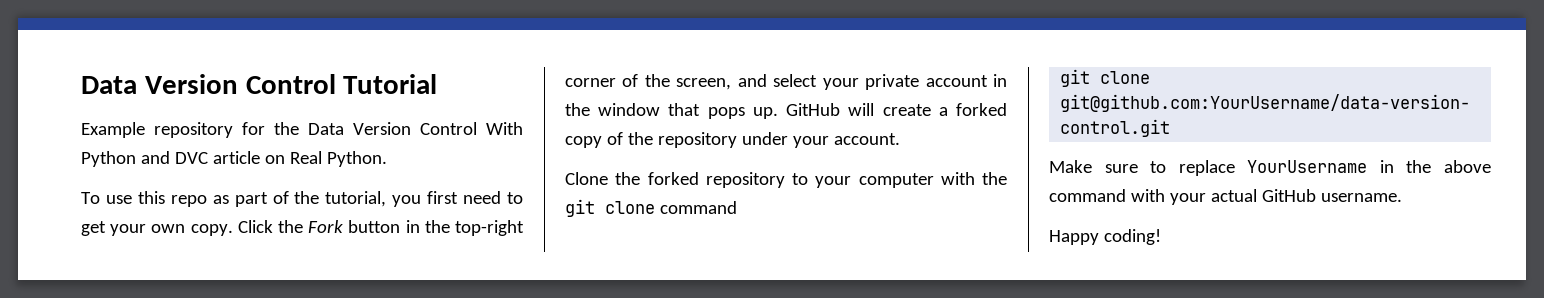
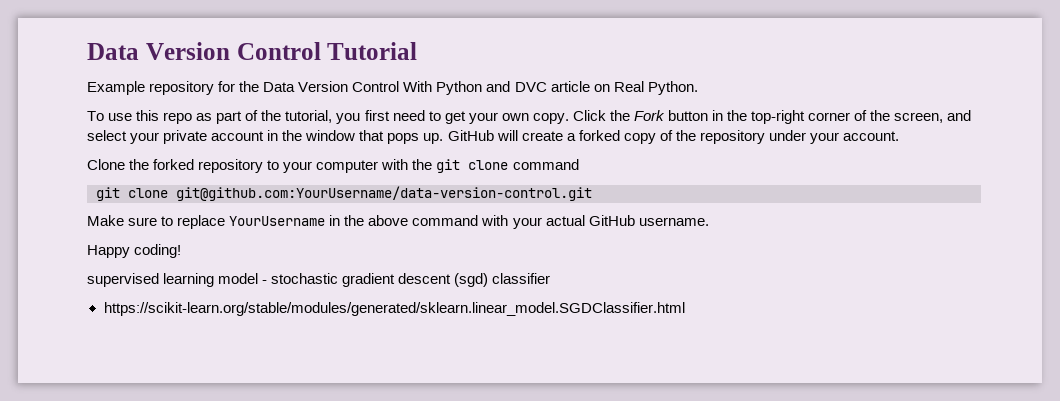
+ supervised learning model - stochastic gradient descent (sgd) classifier
+ https://scikit-learn.org/stable/modules/generated/sklearn.linear_model.SGDClassifier.html

